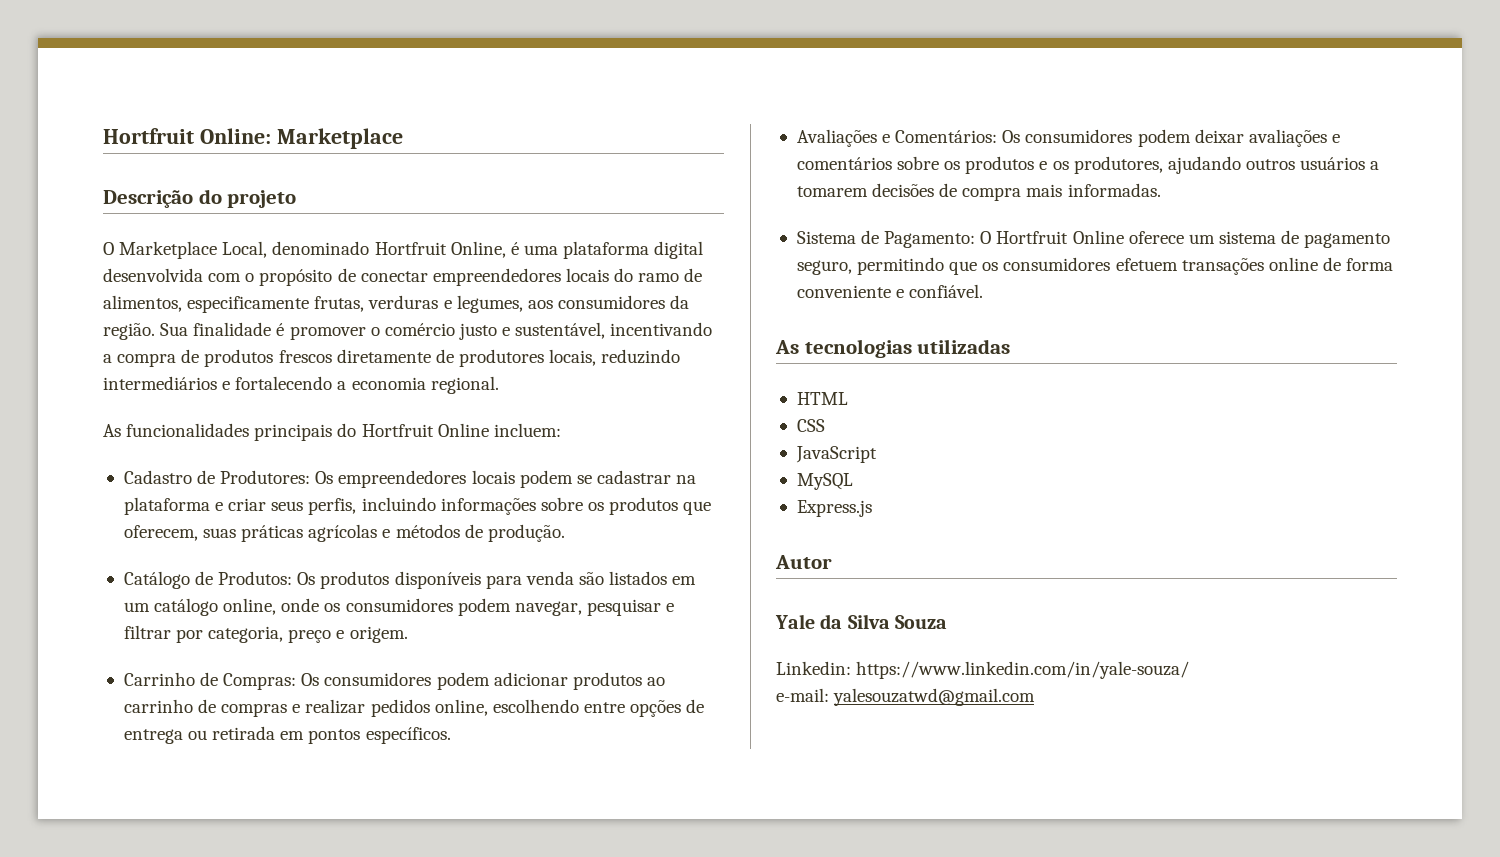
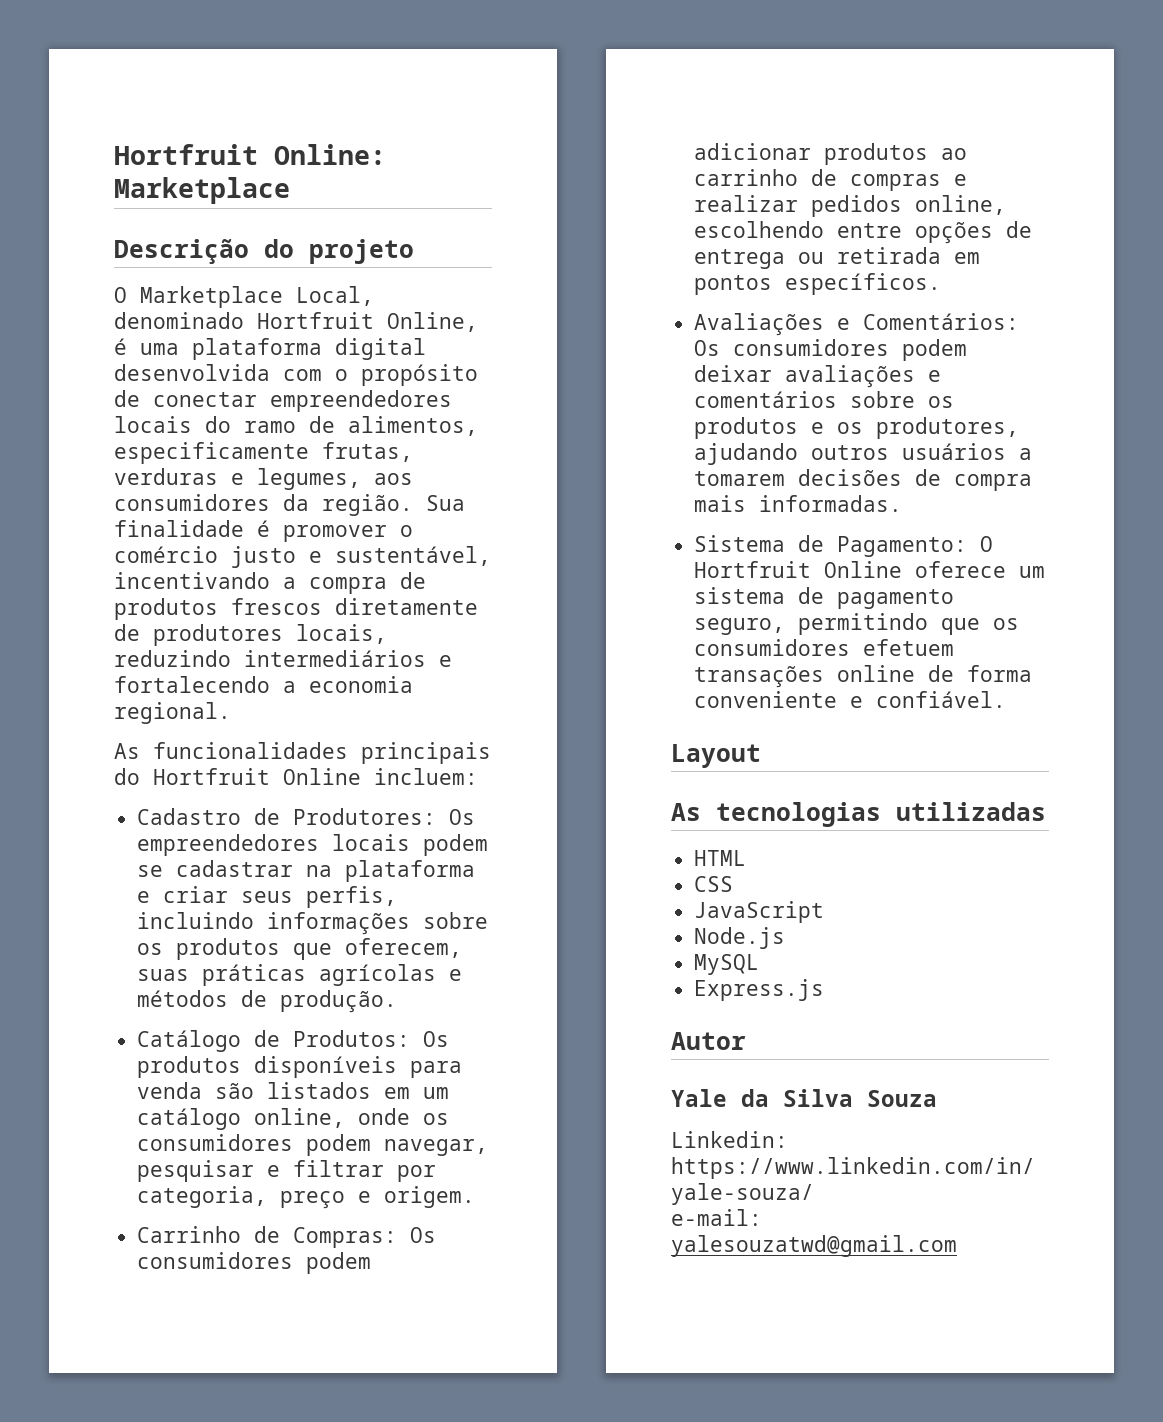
+ Layout
+ Node.js

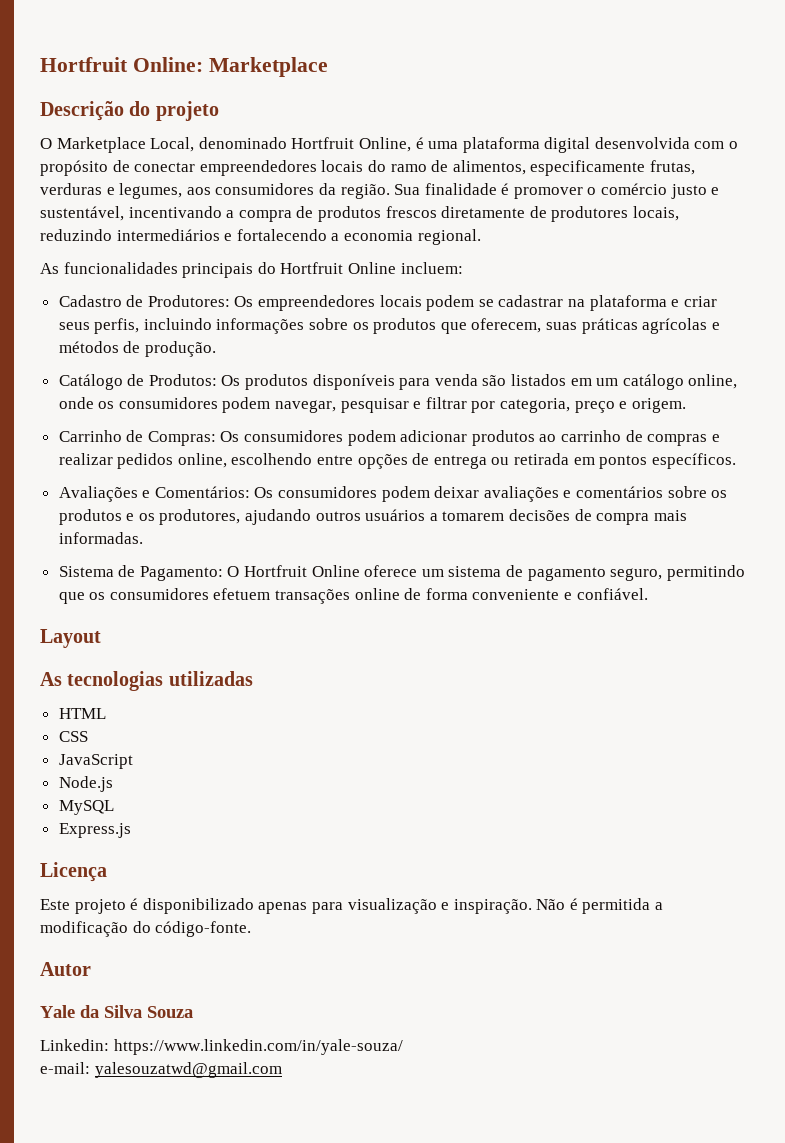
+ Licença
+ Este projeto é disponibilizado apenas para visualização e inspiração. Não é permitida a modificação do código-fonte.

